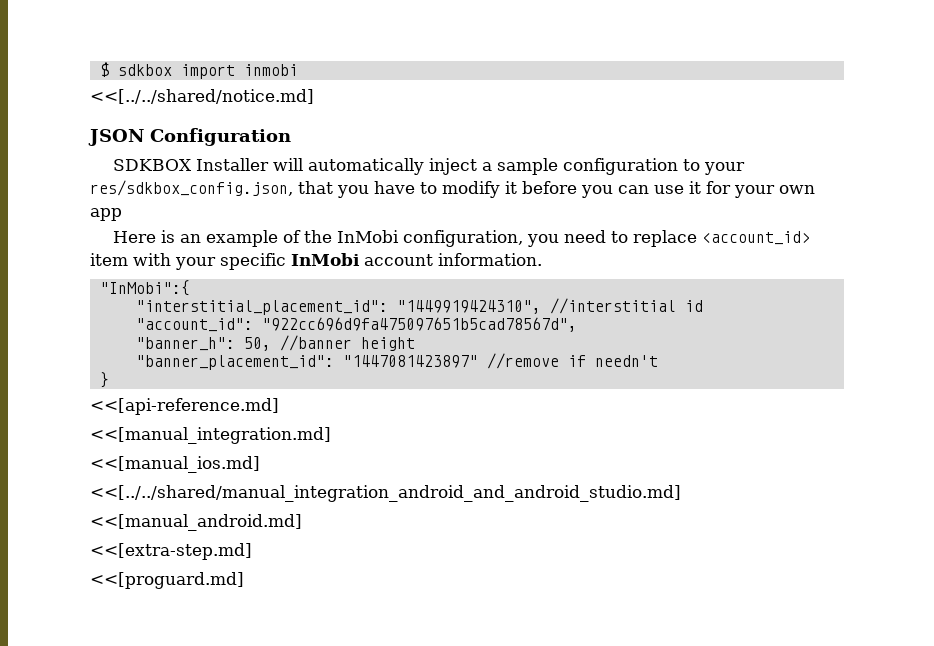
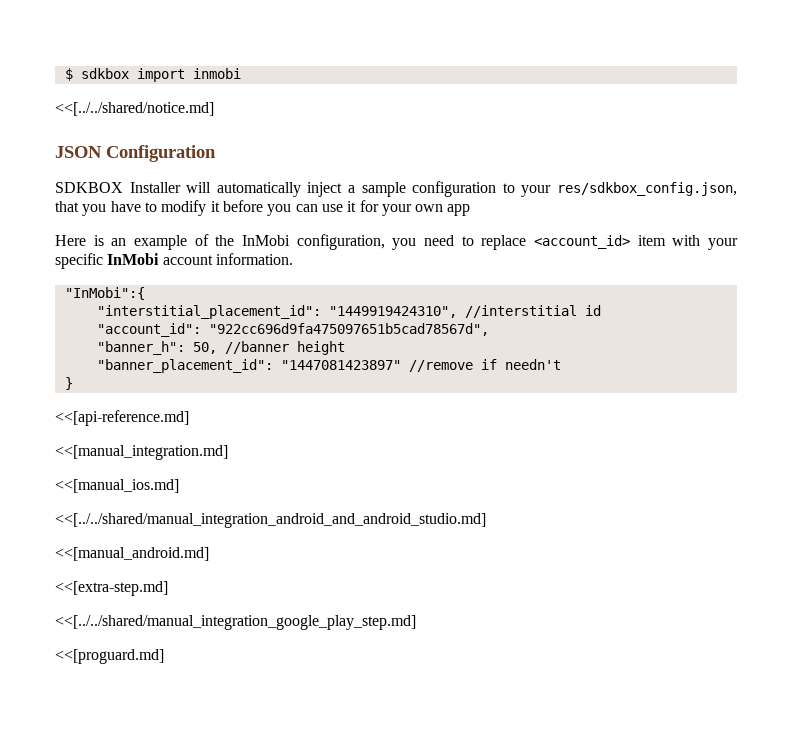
+ <<[../../shared/manual_integration_google_play_step.md]

